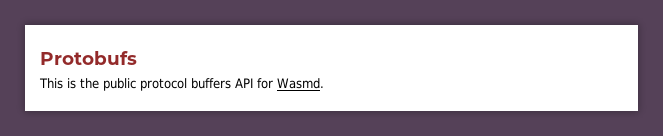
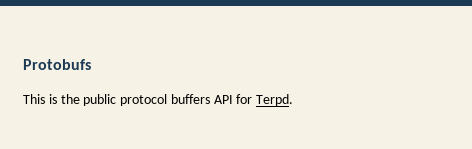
- This is the public protocol buffers API for Wasmd.
+ This is the public protocol buffers API for Terpd.

